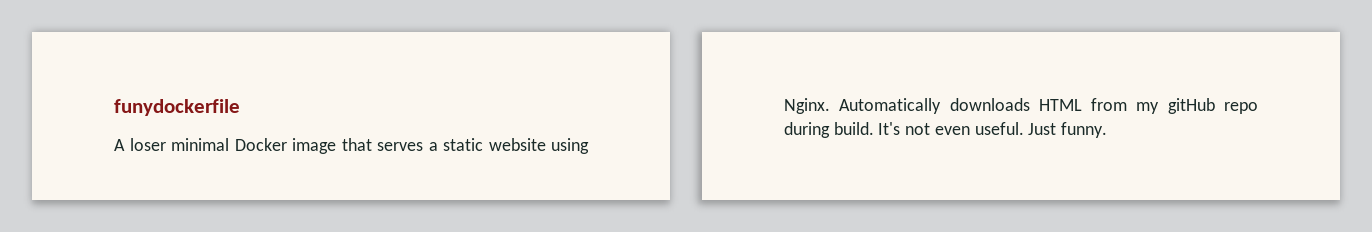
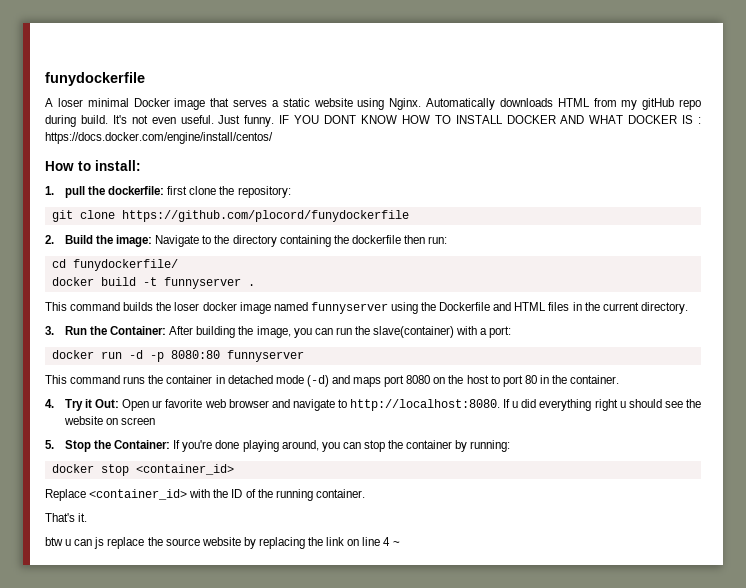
+ IF YOU DONT KNOW HOW TO INSTALL DOCKER AND WHAT DOCKER IS : https://docs.docker.com/engine/install/centos/
+ How to install:
+ 1. pull the dockerfile: first clone the repository:
+ git clone https://github.com/plocord/funydockerfile
+ 2. Build the image: Navigate to the directory containing the dockerfile then run:
+ cd funydockerfile/
+ docker build -t funnyserver .
+ This command builds the loser docker image named funnyserver using the Dockerfile and HTML files in the current directory.
+ 3. Run the Container: After building the image, you can run the slave(container) with a port:
+ docker run -d -p 8080:80 funnyserver
+ This command runs the container in detached mode (-d) and maps port 8080 on the host to port 80 in the container.
+ 4. Try it Out: Open ur favorite web browser and navigate to http://localhost:8080. If u did everything right u should see the website on screen
+ 5. Stop the Container: If you're done playing around, you can stop the container by running:
+ docker stop <container_id>
+ Replace <container_id> with the ID of the running container.
+ That's it.
+ btw u can js replace the source website by replacing the link on line 4 ~

